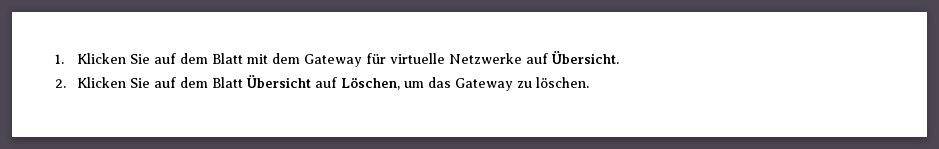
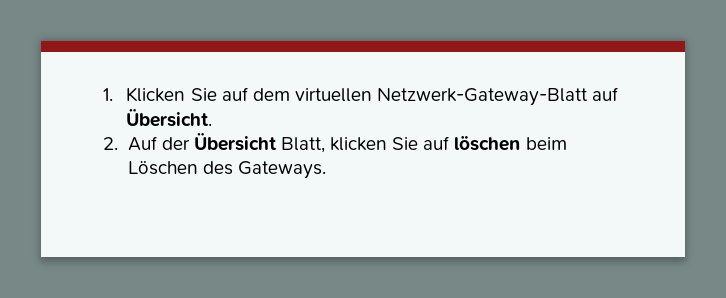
- 1. Klicken Sie auf dem Blatt mit dem Gateway für virtuelle Netzwerke auf Übersicht.
- 2. Klicken Sie auf dem Blatt Übersicht auf Löschen, um das Gateway zu löschen.
+ 1. Klicken Sie auf dem virtuellen Netzwerk-Gateway-Blatt auf Übersicht.
+ 2. Auf der Übersicht Blatt, klicken Sie auf löschen beim Löschen des Gateways.

